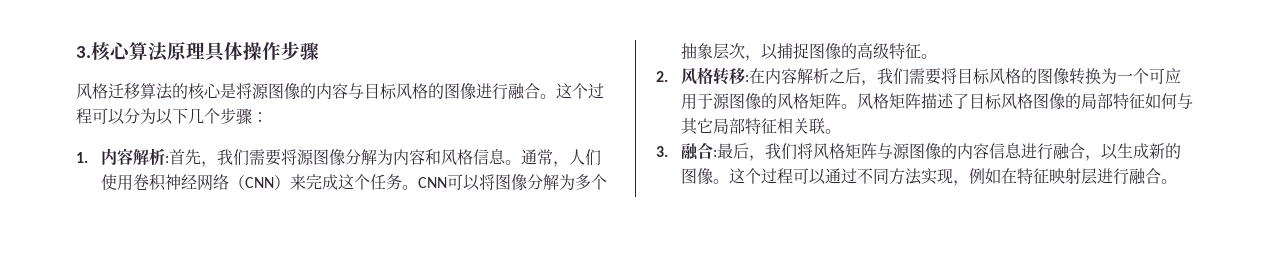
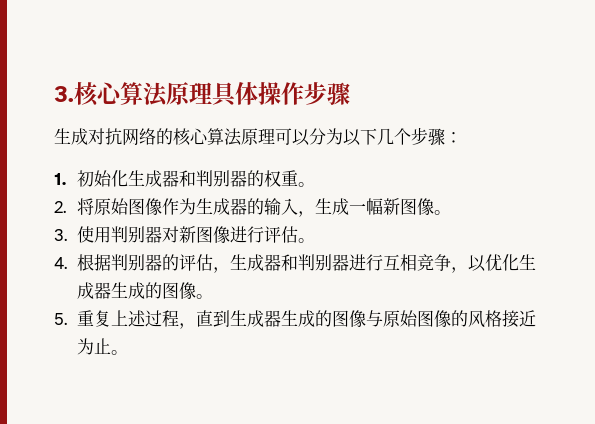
- 风格迁移算法的核心是将源图像的内容与目标风格的图像进行融合。这个过程可以分为以下几个步骤：
+ 生成对抗网络的核心算法原理可以分为以下几个步骤：
- 1.内容解析:首先，我们需要将源图像分解为内容和风格信息。通常，人们使用卷积神经网络（CNN）来完成这个任务。CNN可以将图像分解为多个抽象层次，以捕捉图像的高级特征。
- 2.风格转移:在内容解析之后，我们需要将目标风格的图像转换为一个可应用于源图像的风格矩阵。风格矩阵描述了目标风格图像的局部特征如何与其它局部特征相关联。
- 3.融合:最后，我们将风格矩阵与源图像的内容信息进行融合，以生成新的图像。这个过程可以通过不同方法实现，例如在特征映射层进行融合。
+ 1.初始化生成器和判别器的权重。
+ 2.将原始图像作为生成器的输入，生成一幅新图像。
+ 3.使用判别器对新图像进行评估。
+ 4.根据判别器的评估，生成器和判别器进行互相竞争，以优化生成器生成的图像。
+ 5.重复上述过程，直到生成器生成的图像与原始图像的风格接近为止。

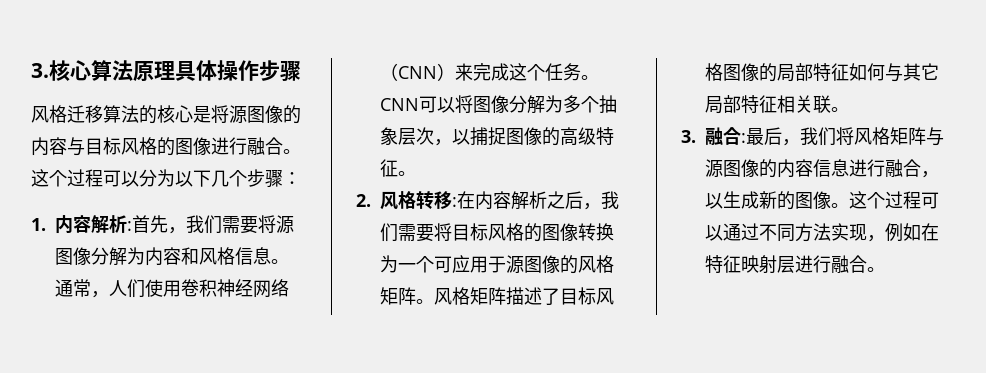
- 生成对抗网络的核心算法原理可以分为以下几个步骤：
+ 风格迁移算法的核心是将源图像的内容与目标风格的图像进行融合。这个过程可以分为以下几个步骤：
- 1.初始化生成器和判别器的权重。
- 2.将原始图像作为生成器的输入，生成一幅新图像。
- 3.使用判别器对新图像进行评估。
- 4.根据判别器的评估，生成器和判别器进行互相竞争，以优化生成器生成的图像。
- 5.重复上述过程，直到生成器生成的图像与原始图像的风格接近为止。
+ 1.内容解析:首先，我们需要将源图像分解为内容和风格信息。通常，人们使用卷积神经网络（CNN）来完成这个任务。CNN可以将图像分解为多个抽象层次，以捕捉图像的高级特征。
+ 2.风格转移:在内容解析之后，我们需要将目标风格的图像转换为一个可应用于源图像的风格矩阵。风格矩阵描述了目标风格图像的局部特征如何与其它局部特征相关联。
+ 3.融合:最后，我们将风格矩阵与源图像的内容信息进行融合，以生成新的图像。这个过程可以通过不同方法实现，例如在特征映射层进行融合。

